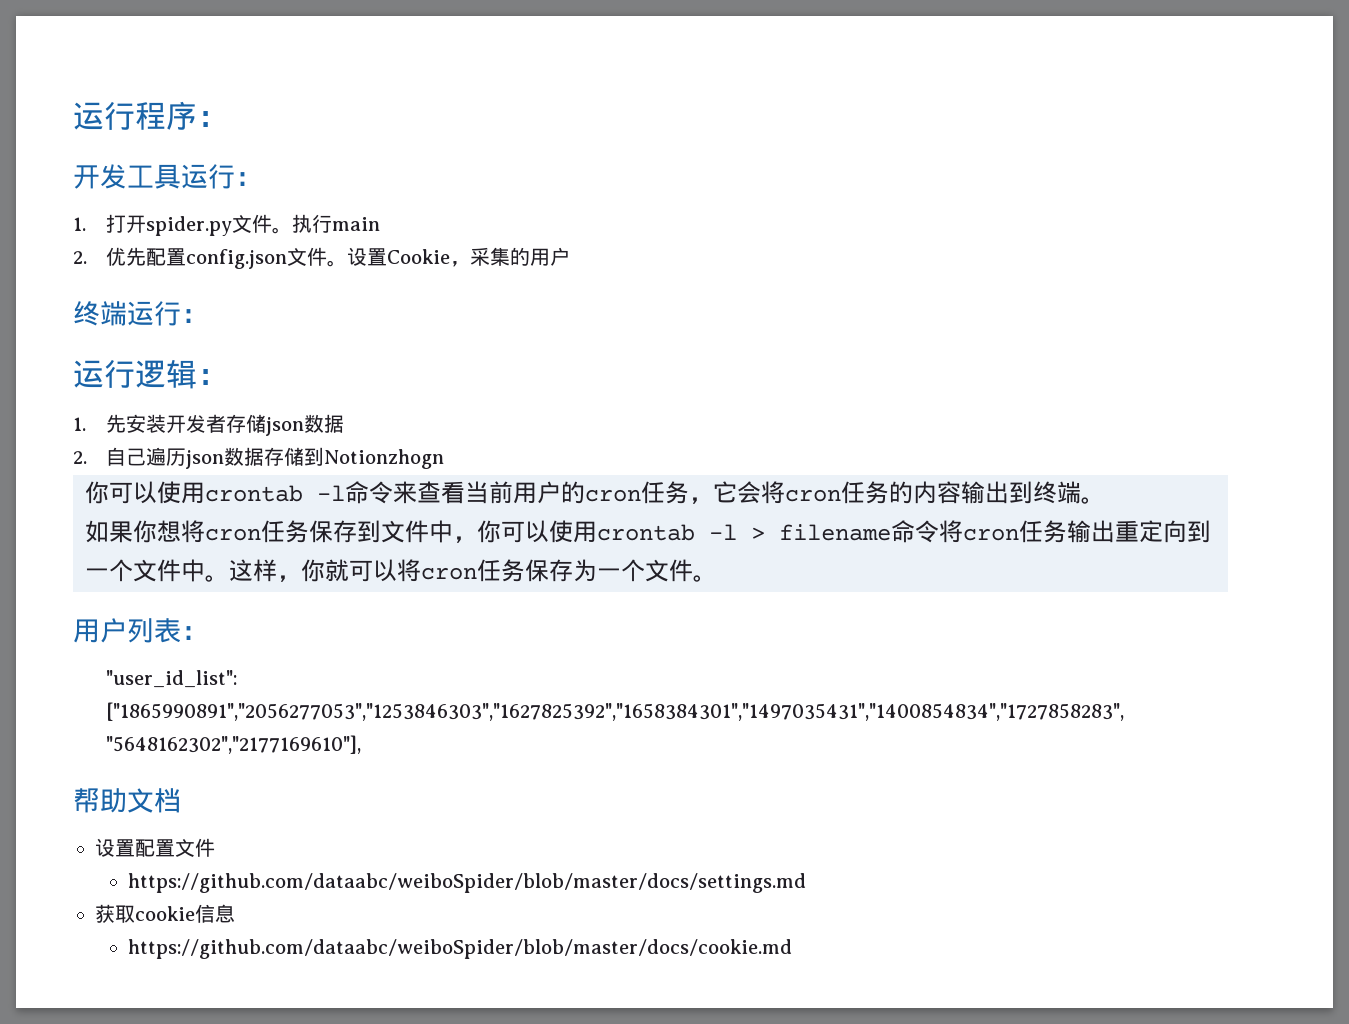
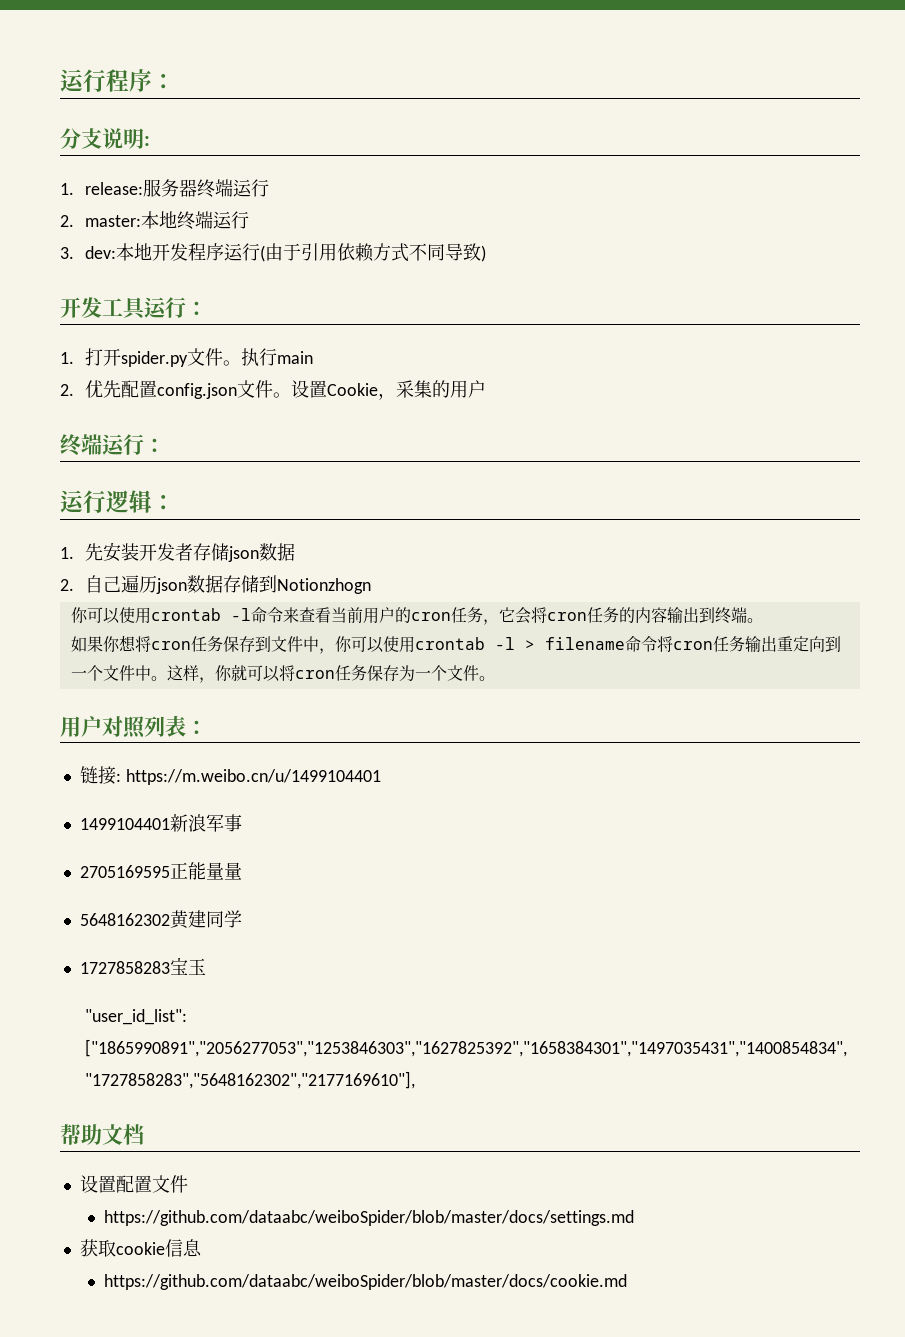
+ 分支说明:
+ 1. release:服务器终端运行
+ 2. master:本地终端运行
+ 3. dev:本地开发程序运行(由于引用依赖方式不同导致)
- 用户列表：
+ 用户对照列表：
+ 链接: https://m.weibo.cn/u/1499104401
+ 1499104401新浪军事
+ 2705169595正能量量
+ 5648162302黄建同学
+ 1727858283宝玉

